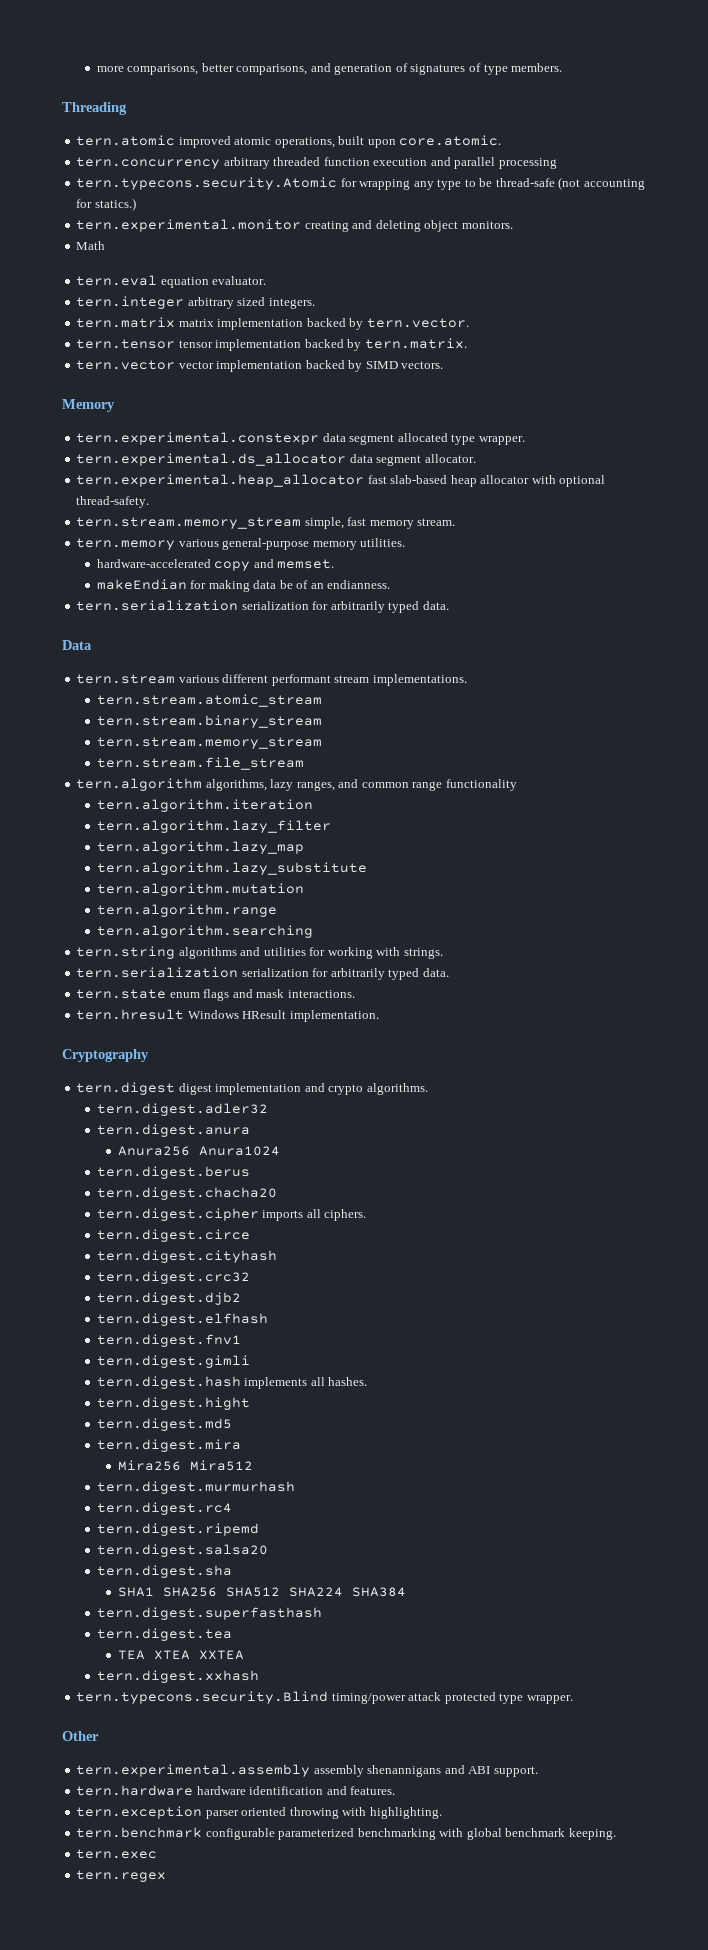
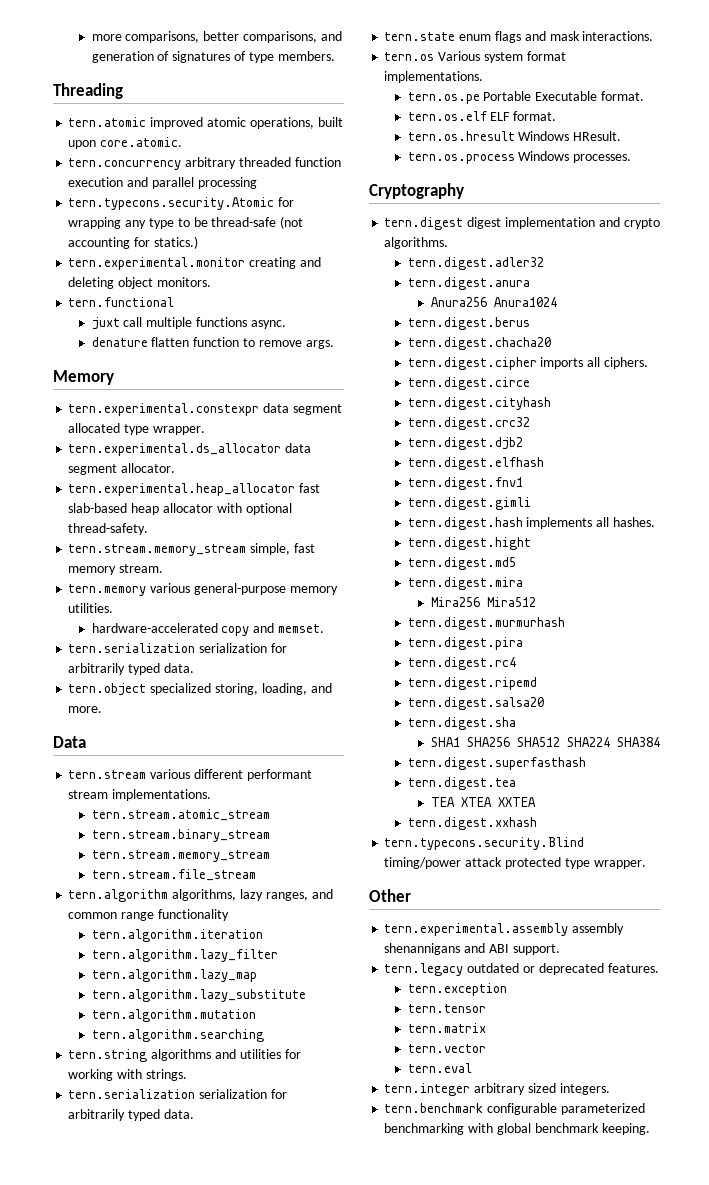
- Math
- tern.eval equation evaluator.
- tern.integer arbitrary sized integers.
- tern.matrix matrix implementation backed by tern.vector.
- tern.tensor tensor implementation backed by tern.matrix.
- tern.vector vector implementation backed by SIMD vectors.
+ tern.functional
+ juxt call multiple functions async.
+ denature flatten function to remove args.
  hardware-accelerated copy and memset.
- makeEndian for making data be of an endianness.
  tern.serialization serialization for arbitrarily typed data.
+ tern.object specialized storing, loading, and more.
- tern.algorithm.range
- tern.hresult Windows HResult implementation.
+ tern.os Various system format implementations.
+ tern.os.pe Portable Executable format.
+ tern.os.elf ELF format.
+ tern.os.hresult Windows HResult.
+ tern.os.process Windows processes.
+ tern.digest.pira
- tern.hardware hardware identification and features.
- tern.exception parser oriented throwing with highlighting.
+ tern.legacy outdated or deprecated features.
+ tern.exception
+ tern.tensor
+ tern.matrix
+ tern.vector
+ tern.eval
+ tern.integer arbitrary sized integers.
- tern.exec
- tern.regex

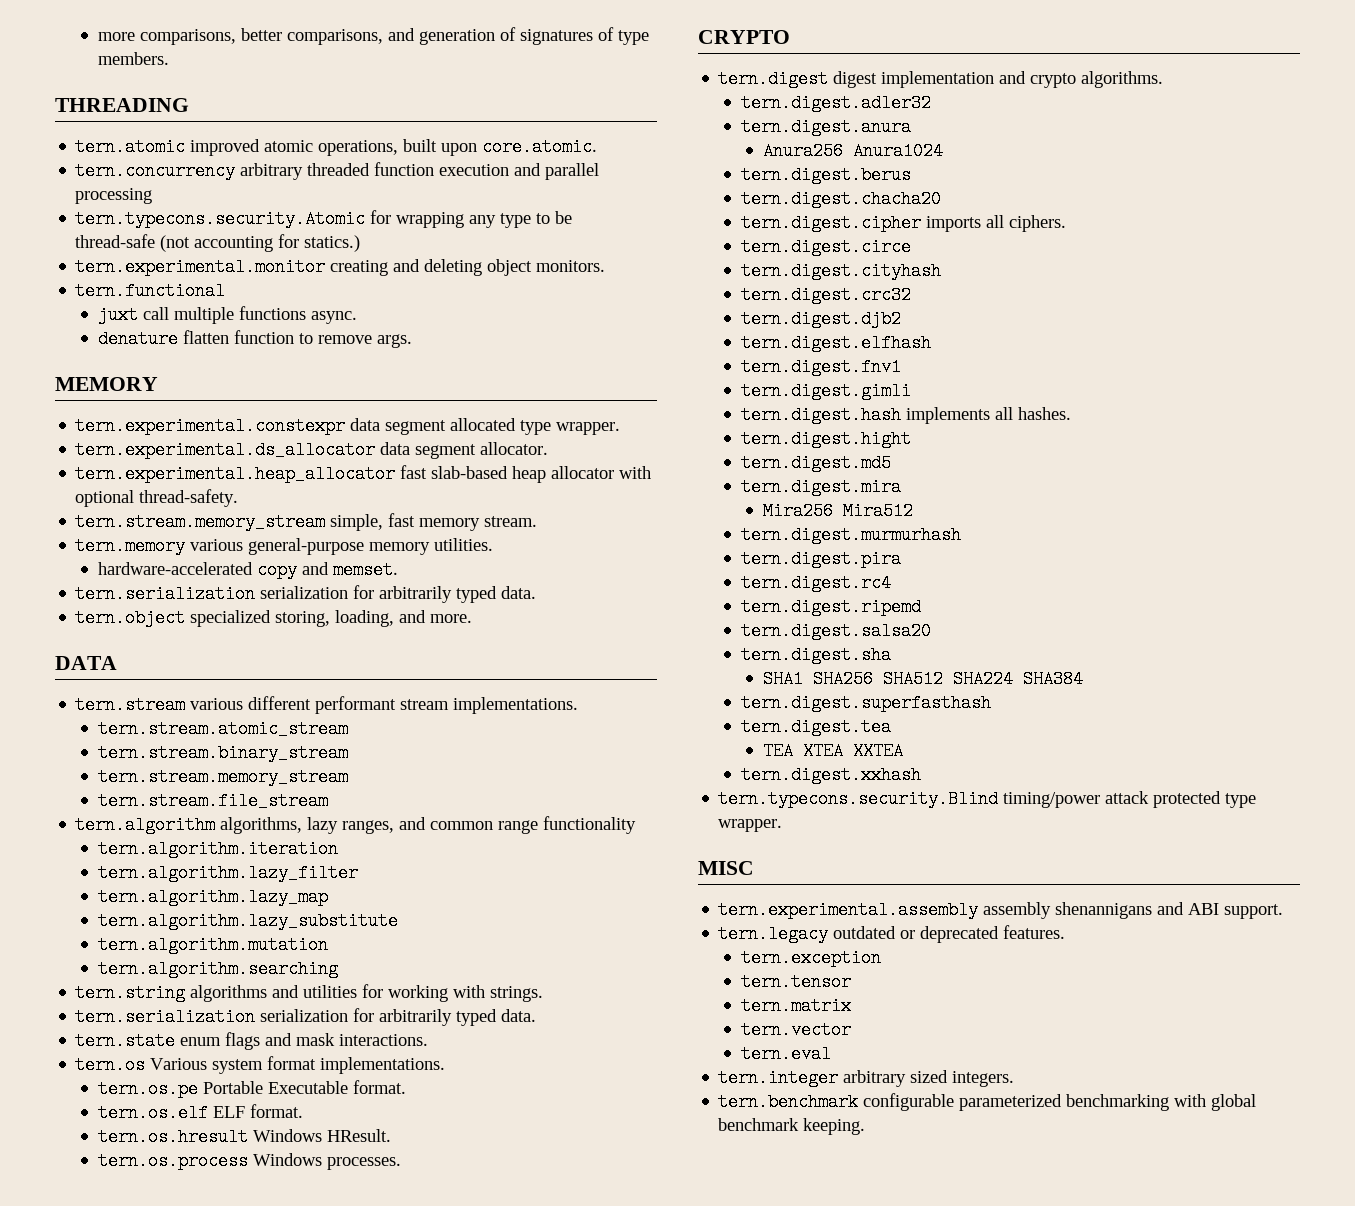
- Threading
+ THREADING
- Memory
+ MEMORY
- Data
+ DATA
- Cryptography
+ CRYPTO
- Other
+ MISC

